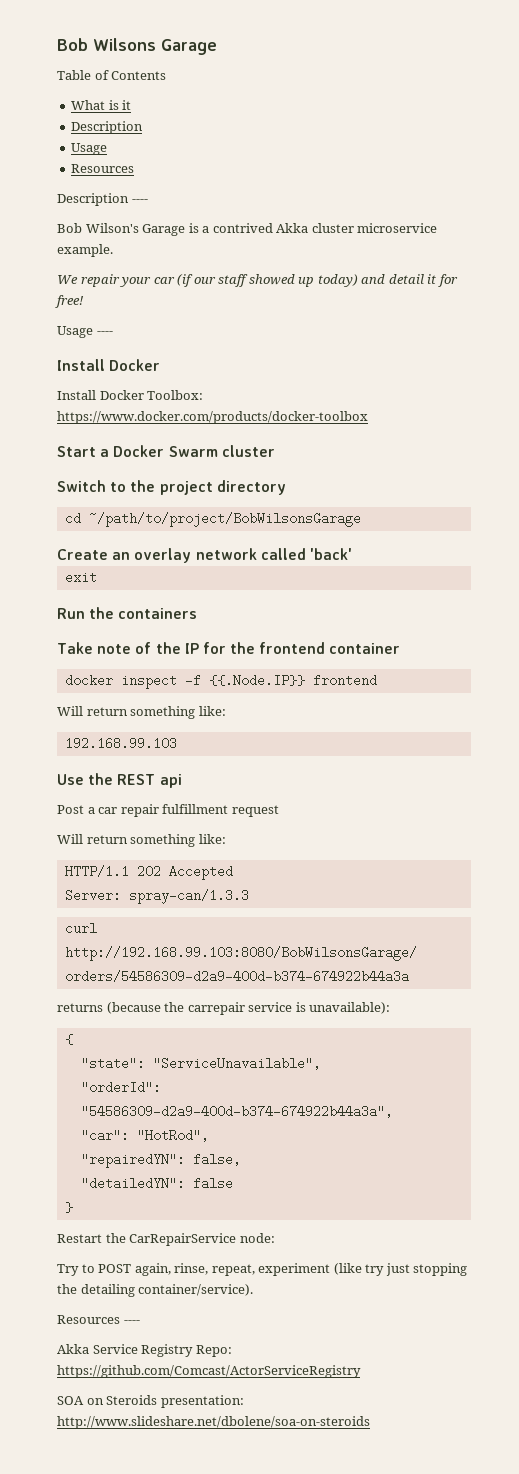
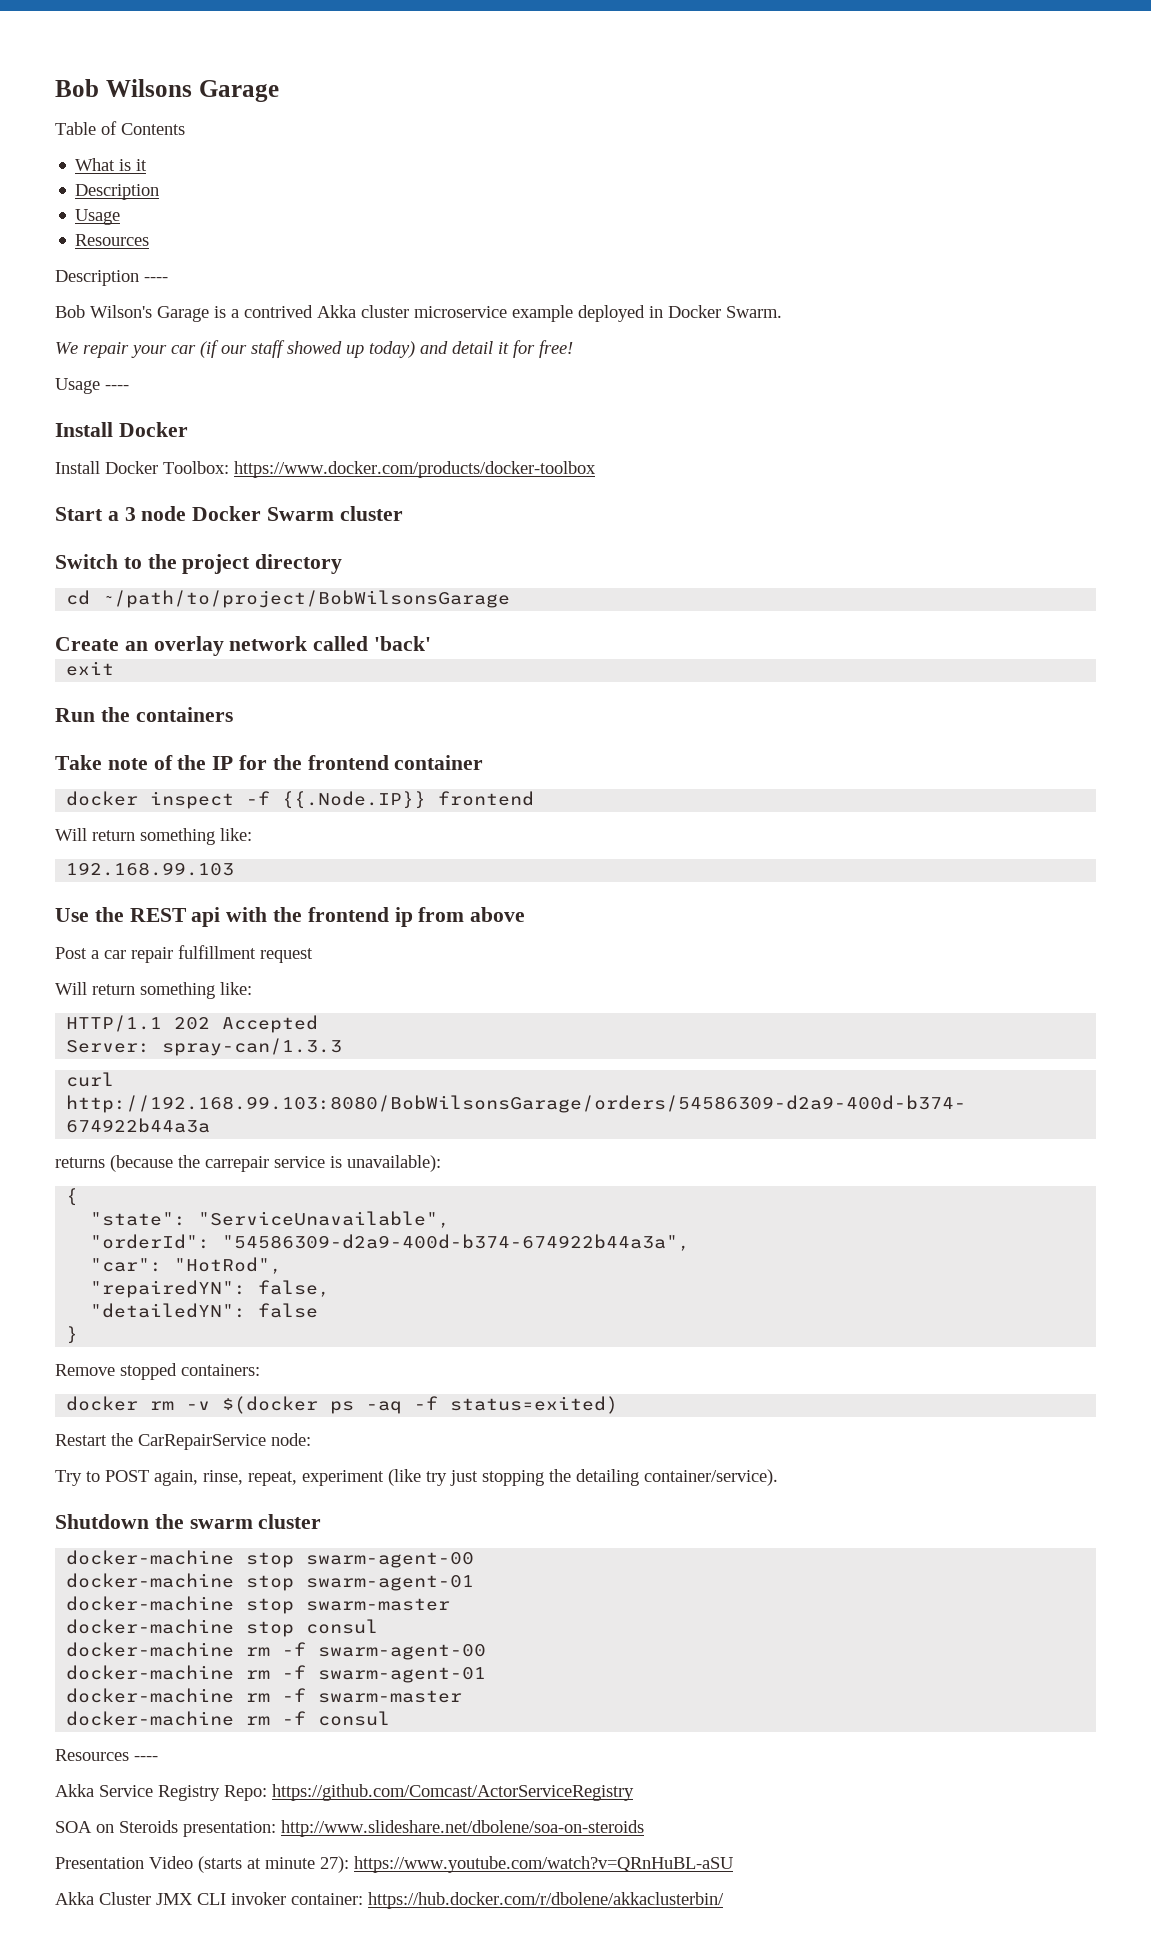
- Bob Wilson's Garage is a contrived Akka cluster microservice example.
+ Bob Wilson's Garage is a contrived Akka cluster microservice example deployed in Docker Swarm.
- Start a Docker Swarm cluster
+ Start a 3 node Docker Swarm cluster
- Use the REST api
+ Use the REST api with the frontend ip from above
+ Remove stopped containers:
+ docker rm -v $(docker ps -aq -f status=exited)
+ Shutdown the swarm cluster
+ docker-machine stop swarm-agent-00
+ docker-machine stop swarm-agent-01
+ docker-machine stop swarm-master
+ docker-machine stop consul
+ docker-machine rm -f swarm-agent-00
+ docker-machine rm -f swarm-agent-01
+ docker-machine rm -f swarm-master
+ docker-machine rm -f consul
+ Presentation Video (starts at minute 27): https://www.youtube.com/watch?v=QRnHuBL-aSU
+ Akka Cluster JMX CLI invoker container: https://hub.docker.com/r/dbolene/akkaclusterbin/

